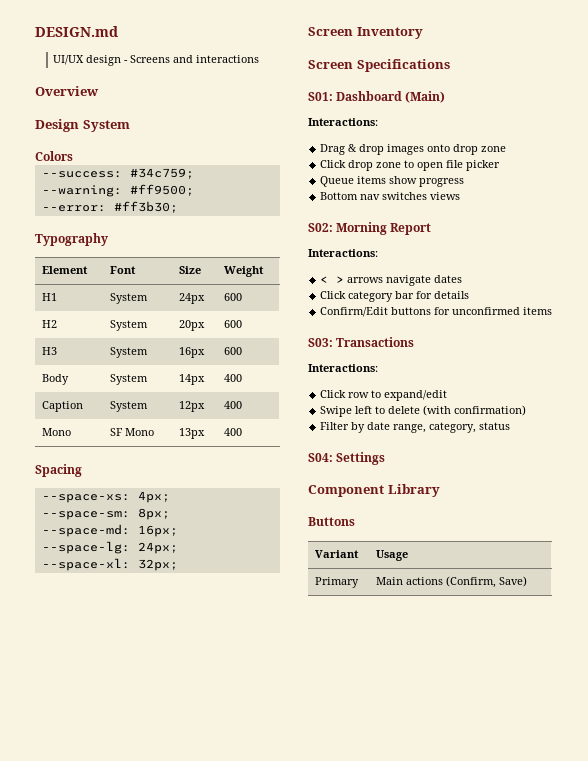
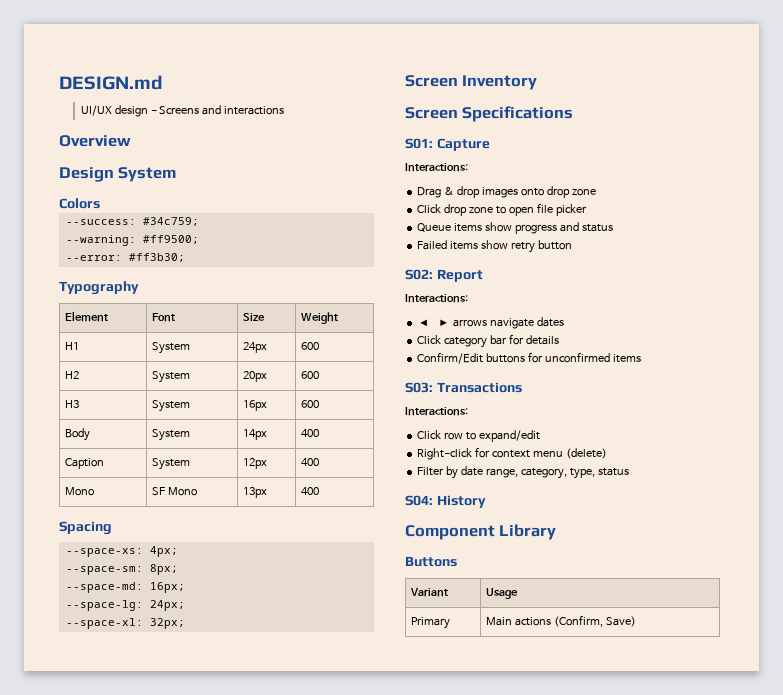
- S01: Dashboard (Main)
+ S01: Capture
- Queue items show progress
- Bottom nav switches views
+ Queue items show progress and status
+ Failed items show retry button
- S02: Morning Report
+ S02: Report
- < > arrows navigate dates
+ ◀ ▶ arrows navigate dates
- Swipe left to delete (with confirmation)
+ Right-click for context menu (delete)
- Filter by date range, category, status
+ Filter by date range, category, type, status
- S04: Settings
+ S04: History

